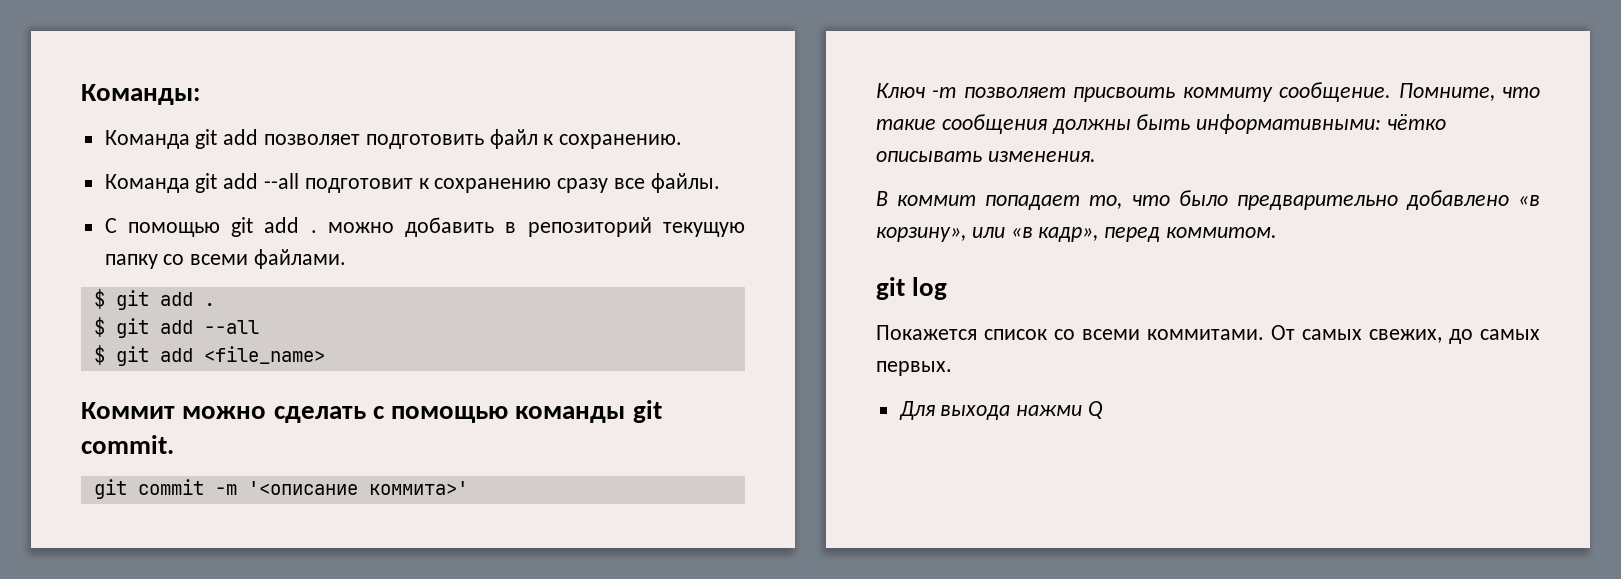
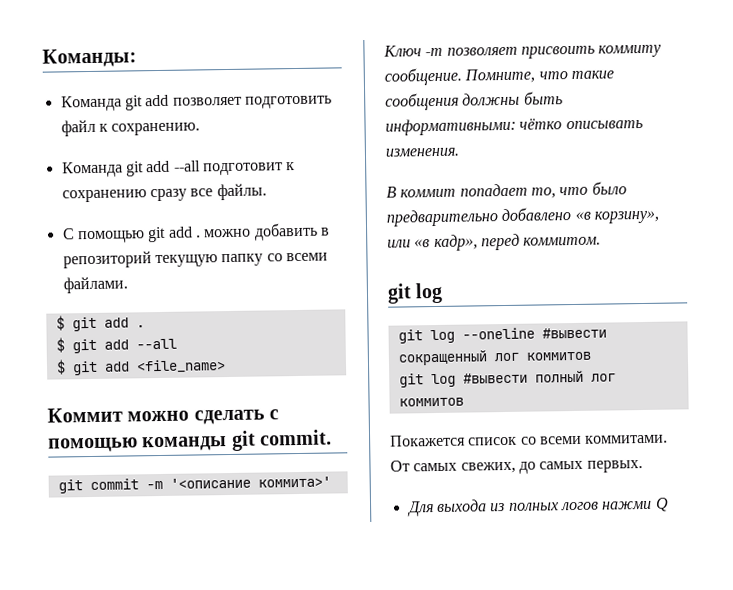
+ git log --oneline #вывести сокращенный лог коммитов
+ git log #вывести полный лог коммитов
- Для выхода нажми Q
+ Для выхода из полных логов нажми Q

